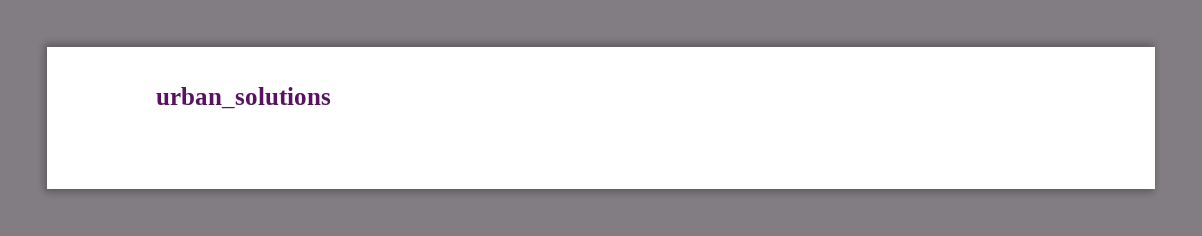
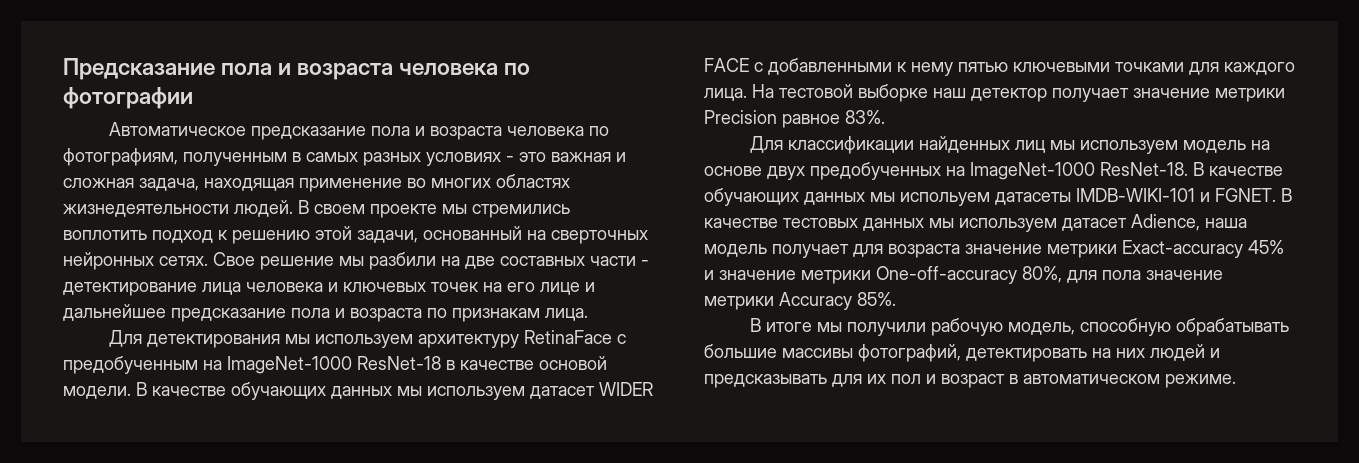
- urban_solutions
+ Предсказание пола и возраста человека по фотографии
+ Автоматическое предсказание пола и возраста человека по фотографиям, полученным в самых разных условиях - это важная и сложная задача, находящая применение во многих областях жизнедеятельности людей. В своем проекте мы стремились воплотить подход к решению этой задачи, основанный на сверточных нейронных сетях. Свое решение мы разбили на две составных части - детектирование лица человека и ключевых точек на его лице и дальнейшее предсказание пола и возраста по признакам лица.
+ Для детектирования мы используем архитектуру RetinaFace с предобученным на ImageNet-1000 ResNet-18 в качестве основой модели. В качестве обучающих данных мы используем датасет WIDER FACE с добавленными к нему пятью ключевыми точками для каждого лица. На тестовой выборке наш детектор получает значение метрики Precision равное 83%.
+ Для классификации найденных лиц мы используем модель на основе двух предобученных на ImageNet-1000 ResNet-18. В качестве обучающих данных мы испольуем датасеты IMDB-WIKI-101 и FGNET. В качестве тестовых данных мы используем датасет Adience, наша модель получает для возраста значение метрики Exact-accuracy 45% и значение метрики One-off-accuracy 80%, для пола значение метрики Accuracy 85%.
+ В итоге мы получили рабочую модель, способную обрабатывать большие массивы фотографий, детектировать на них людей и предсказывать для их пол и возраст в автоматическом режиме.

